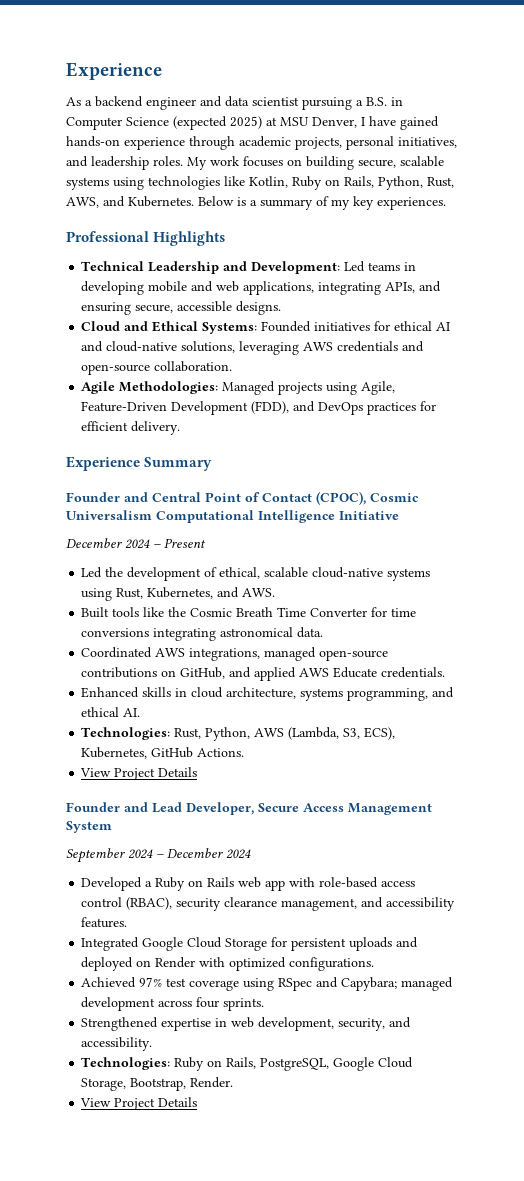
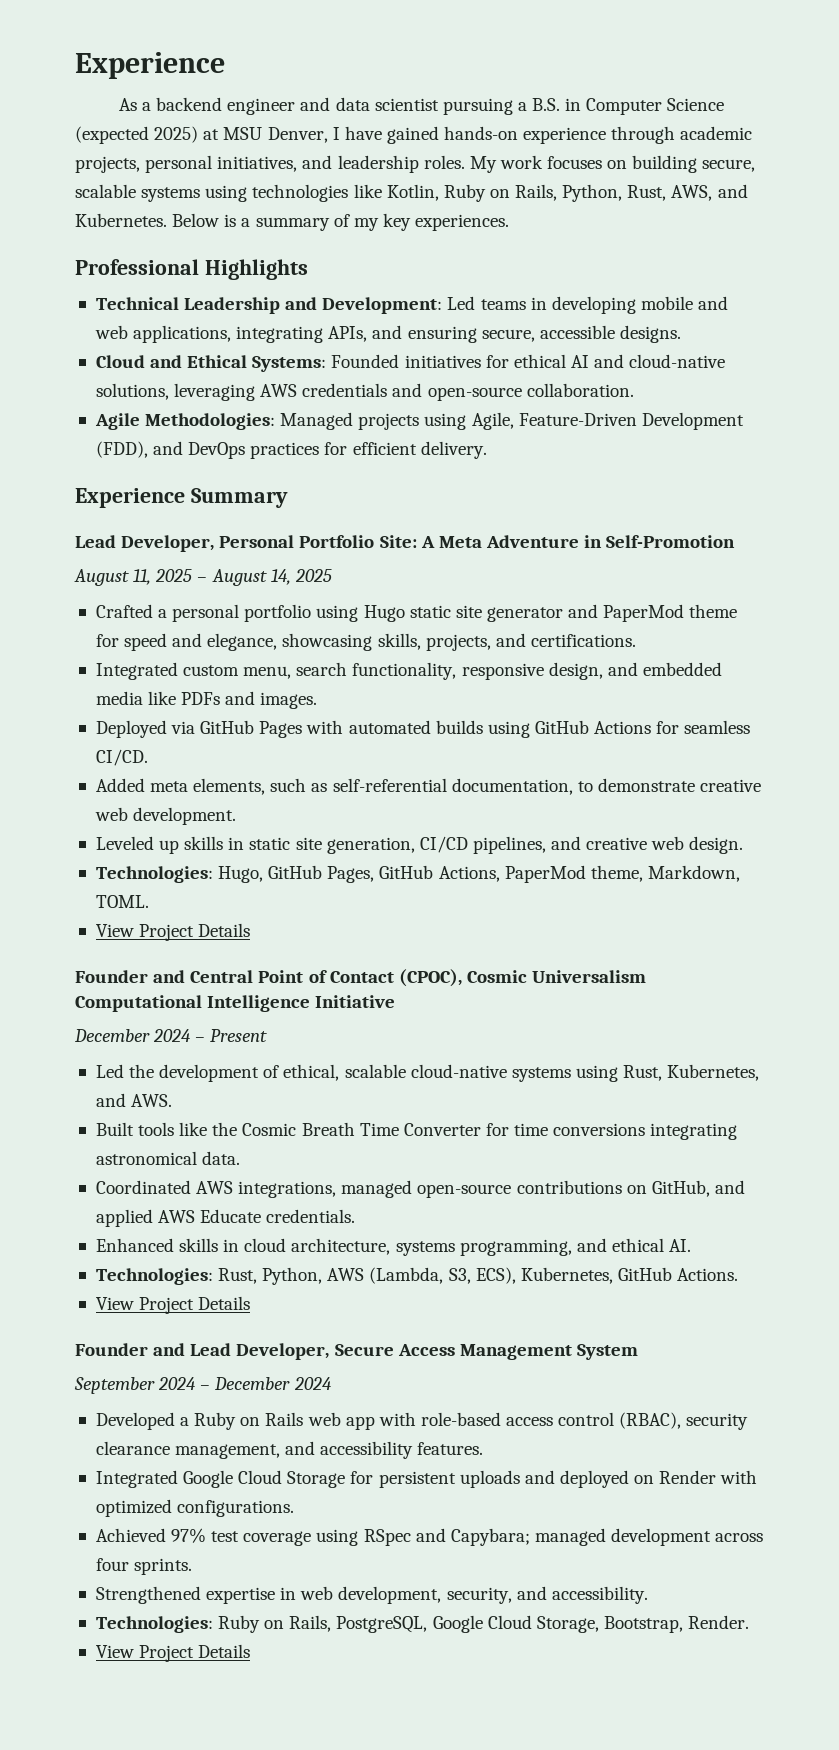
+ Lead Developer, Personal Portfolio Site: A Meta Adventure in Self-Promotion
+ August 11, 2025 – August 14, 2025
+ Crafted a personal portfolio using Hugo static site generator and PaperMod theme for speed and elegance, showcasing skills, projects, and certifications.
+ Integrated custom menu, search functionality, responsive design, and embedded media like PDFs and images.
+ Deployed via GitHub Pages with automated builds using GitHub Actions for seamless CI/CD.
+ Added meta elements, such as self-referential documentation, to demonstrate creative web development.
+ Leveled up skills in static site generation, CI/CD pipelines, and creative web design.
+ Technologies: Hugo, GitHub Pages, GitHub Actions, PaperMod theme, Markdown, TOML.
+ View Project Details

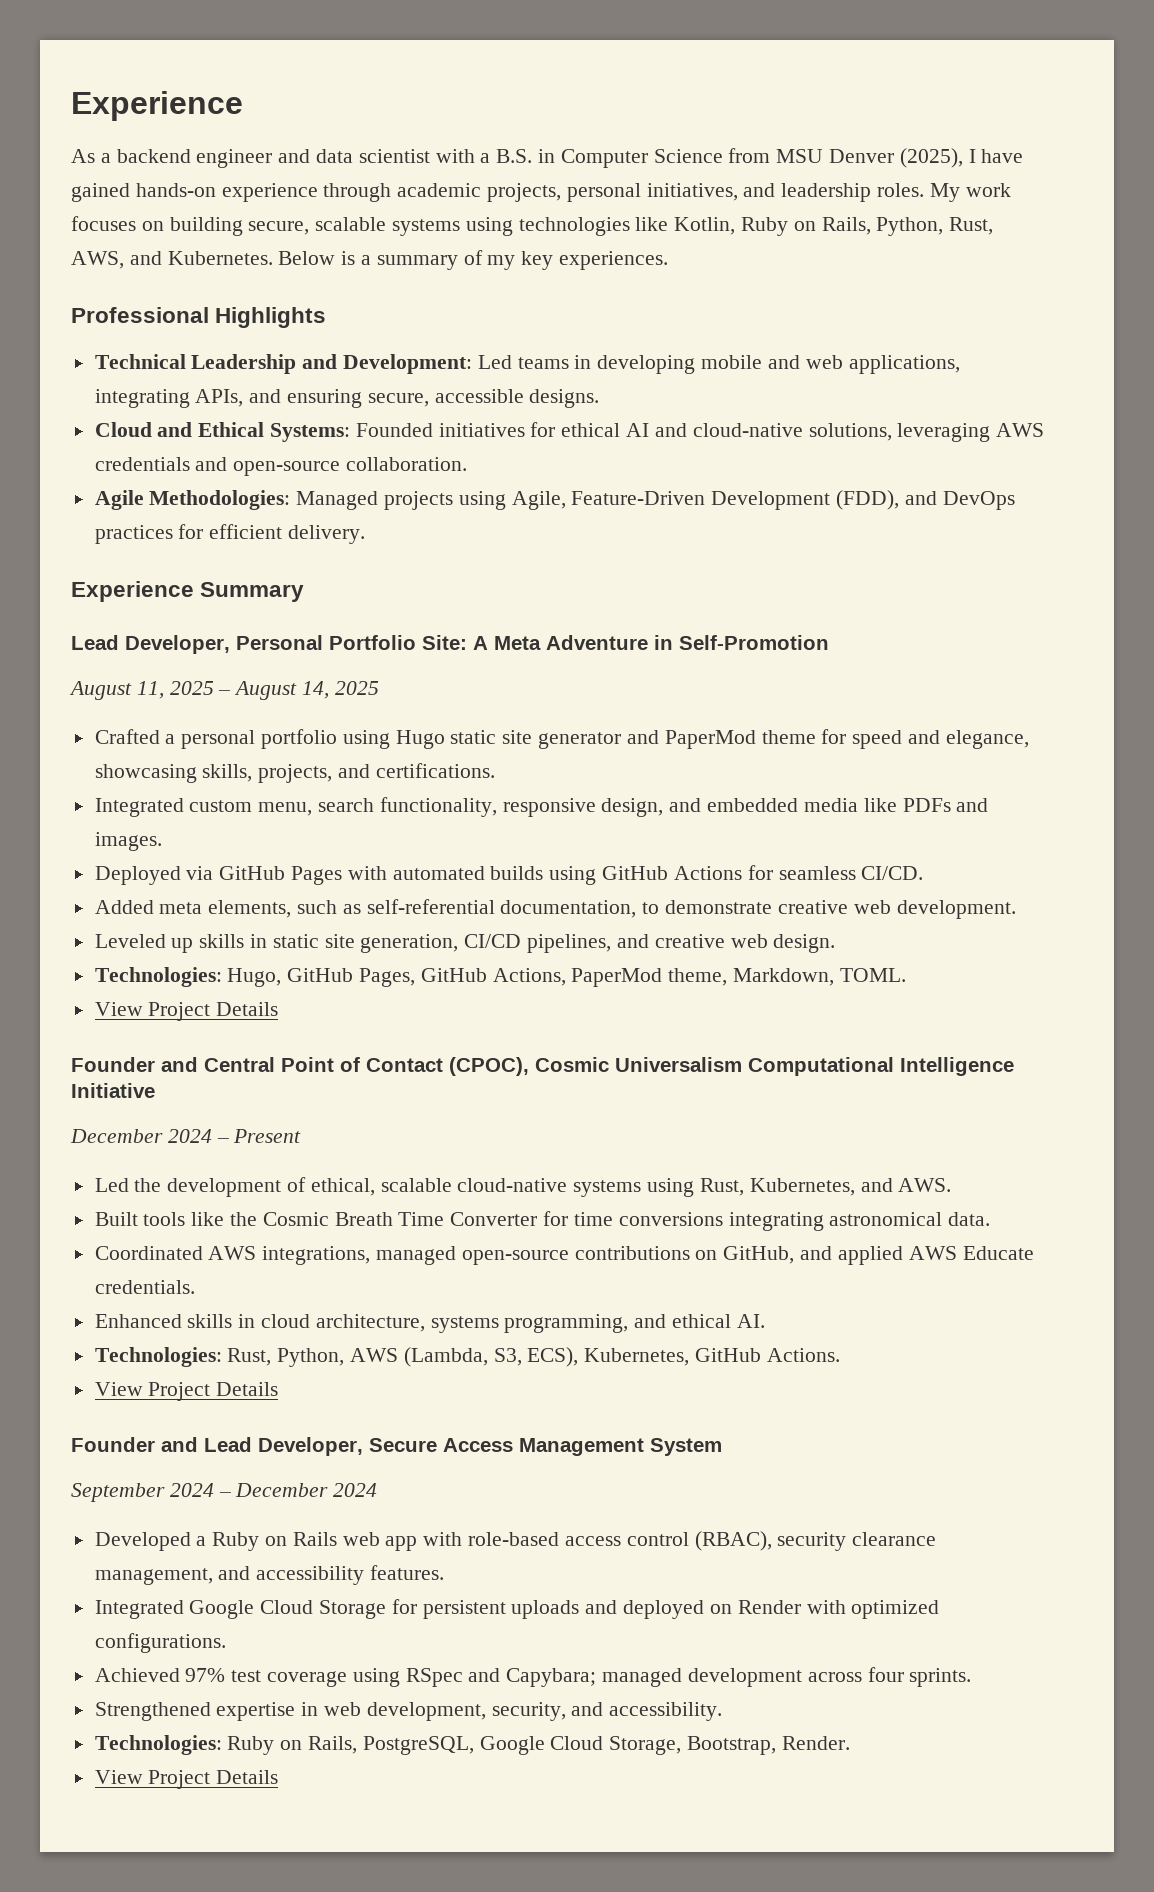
- As a backend engineer and data scientist pursuing a B.S. in Computer Science (expected 2025) at MSU Denver, I have gained hands-on experience through academic projects, personal initiatives, and leadership roles.
+ As a backend engineer and data scientist with a B.S. in Computer Science from MSU Denver (2025), I have gained hands-on experience through academic projects, personal initiatives, and leadership roles.

